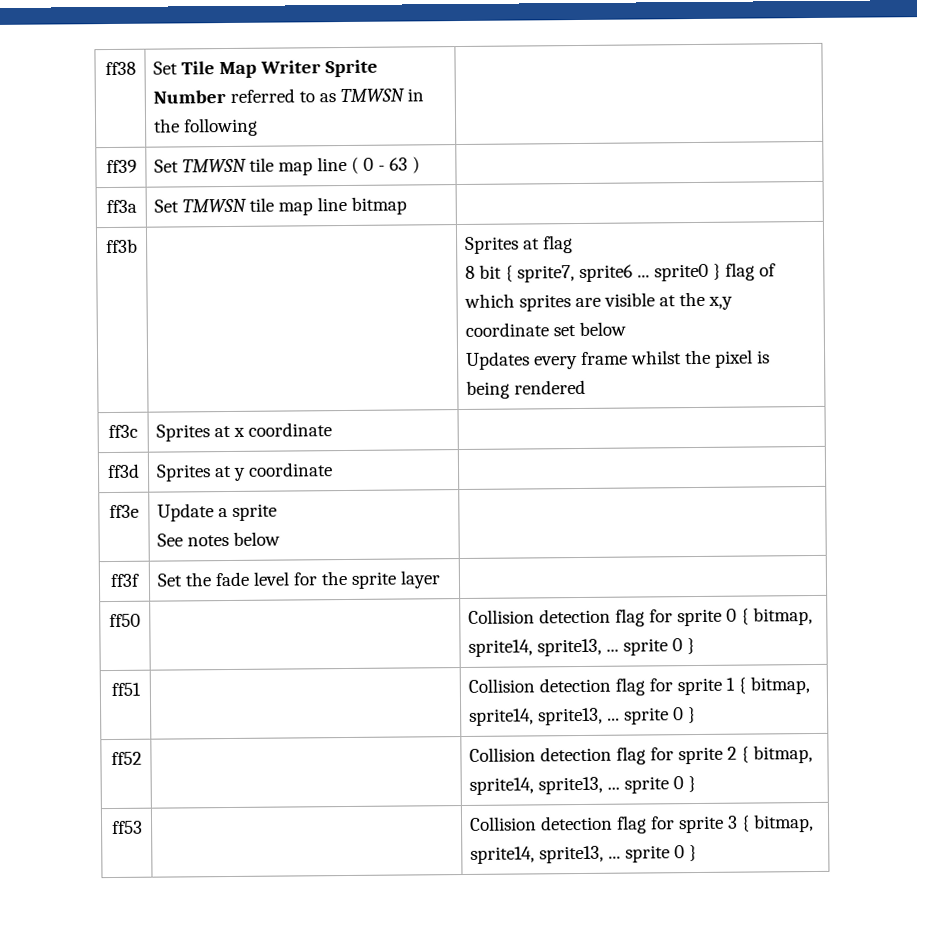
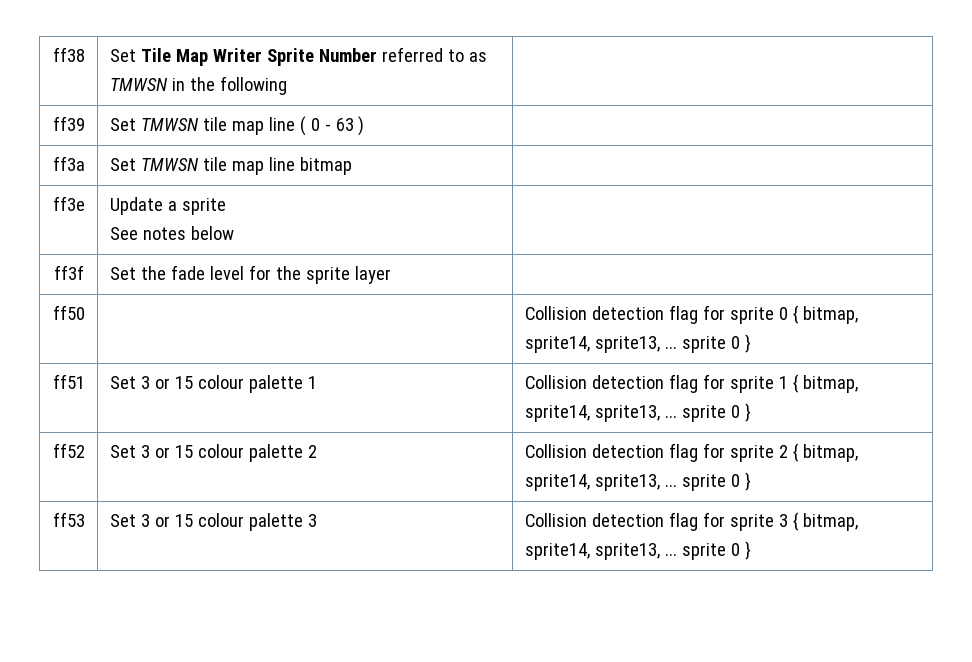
- ff3b | | Sprites at flag
- 8 bit { sprite7, sprite6 ... sprite0 } flag of which sprites are visible at the x,y coordinate set below
- Updates every frame whilst the pixel is being rendered
- ff3c | Sprites at x coordinate |
- ff3d | Sprites at y coordinate |
- ff51 | | Collision detection flag for sprite 1 { bitmap, sprite14, sprite13, ... sprite 0 }
+ ff51 | Set 3 or 15 colour palette 1 | Collision detection flag for sprite 1 { bitmap, sprite14, sprite13, ... sprite 0 }
- ff52 | | Collision detection flag for sprite 2 { bitmap, sprite14, sprite13, ... sprite 0 }
+ ff52 | Set 3 or 15 colour palette 2 | Collision detection flag for sprite 2 { bitmap, sprite14, sprite13, ... sprite 0 }
- ff53 | | Collision detection flag for sprite 3 { bitmap, sprite14, sprite13, ... sprite 0 }
+ ff53 | Set 3 or 15 colour palette 3 | Collision detection flag for sprite 3 { bitmap, sprite14, sprite13, ... sprite 0 }

